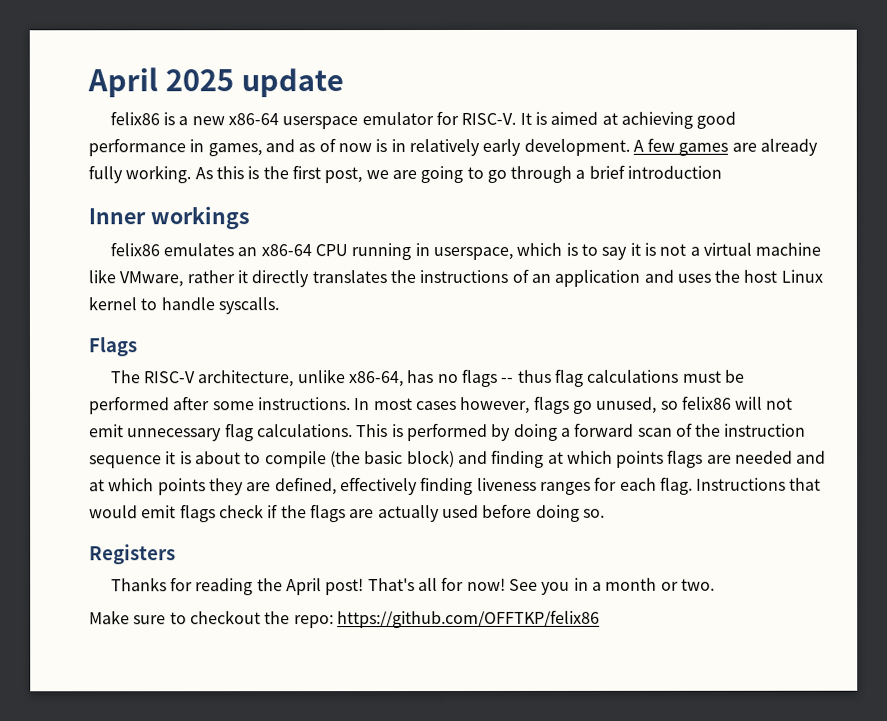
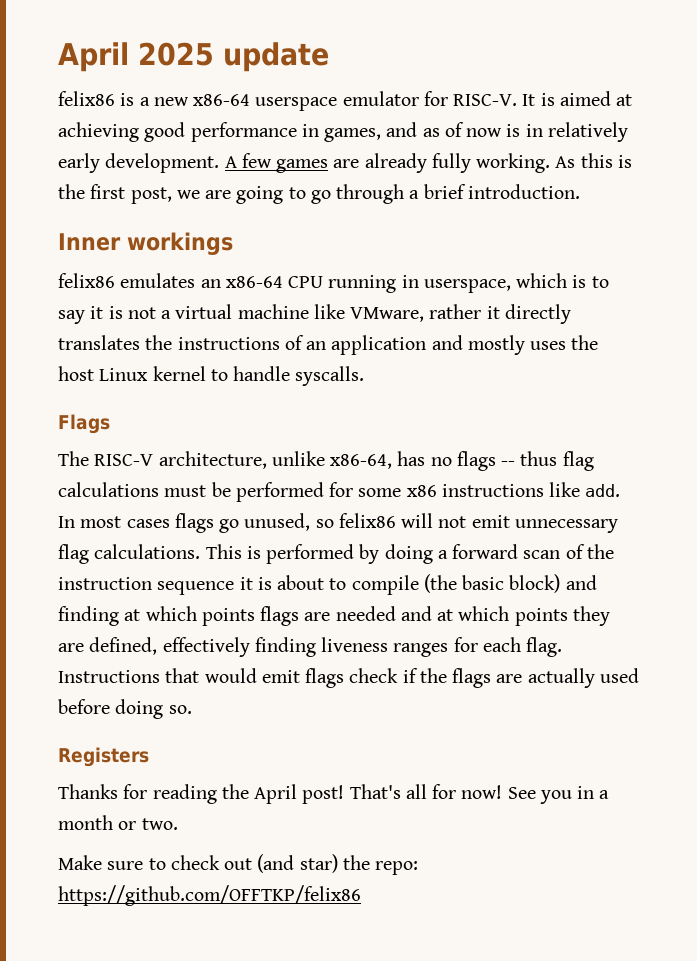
- As this is the first post, we are going to go through a brief introduction
+ As this is the first post, we are going to go through a brief introduction.
- felix86 emulates an x86-64 CPU running in userspace, which is to say it is not a virtual machine like VMware, rather it directly translates the instructions of an application and uses the host Linux kernel to handle syscalls.
+ felix86 emulates an x86-64 CPU running in userspace, which is to say it is not a virtual machine like VMware, rather it directly translates the instructions of an application and mostly uses the host Linux kernel to handle syscalls.
- The RISC-V architecture, unlike x86-64, has no flags -- thus flag calculations must be performed after some instructions.
+ The RISC-V architecture, unlike x86-64, has no flags -- thus flag calculations must be performed for some x86 instructions like add.
- In most cases however, flags go unused, so felix86 will not emit unnecessary flag calculations.
+ In most cases flags go unused, so felix86 will not emit unnecessary flag calculations.
- Make sure to checkout the repo: https://github.com/OFFTKP/felix86
+ Make sure to check out (and star) the repo: https://github.com/OFFTKP/felix86

